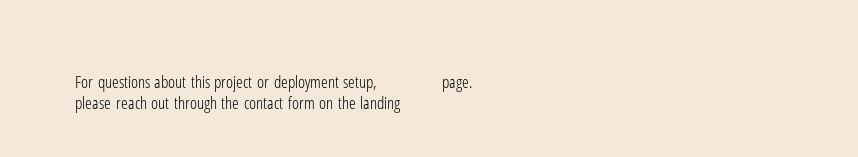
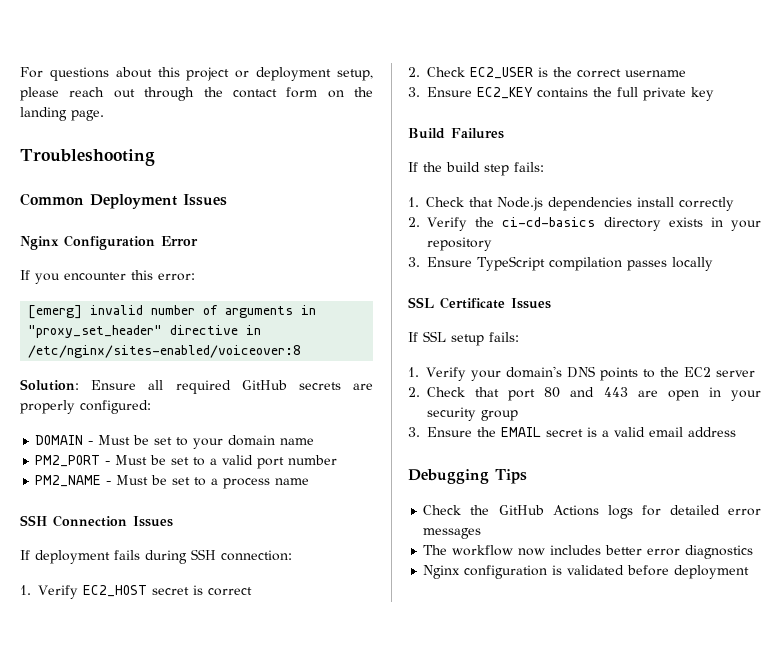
+ Troubleshooting
+ Common Deployment Issues
+ Nginx Configuration Error
+ If you encounter this error:
+ [emerg] invalid number of arguments in "proxy_set_header" directive in /etc/nginx/sites-enabled/voiceover:8
+ Solution: Ensure all required GitHub secrets are properly configured:
+ DOMAIN - Must be set to your domain name
+ PM2_PORT - Must be set to a valid port number
+ PM2_NAME - Must be set to a process name
+ SSH Connection Issues
+ If deployment fails during SSH connection:
+ 1. Verify EC2_HOST secret is correct
+ 2. Check EC2_USER is the correct username
+ 3. Ensure EC2_KEY contains the full private key
+ Build Failures
+ If the build step fails:
+ 1. Check that Node.js dependencies install correctly
+ 2. Verify the ci-cd-basics directory exists in your repository
+ 3. Ensure TypeScript compilation passes locally
+ SSL Certificate Issues
+ If SSL setup fails:
+ 1. Verify your domain's DNS points to the EC2 server
+ 2. Check that port 80 and 443 are open in your security group
+ 3. Ensure the EMAIL secret is a valid email address
+ Debugging Tips
+ Check the GitHub Actions logs for detailed error messages
+ The workflow now includes better error diagnostics
+ Nginx configuration is validated before deployment

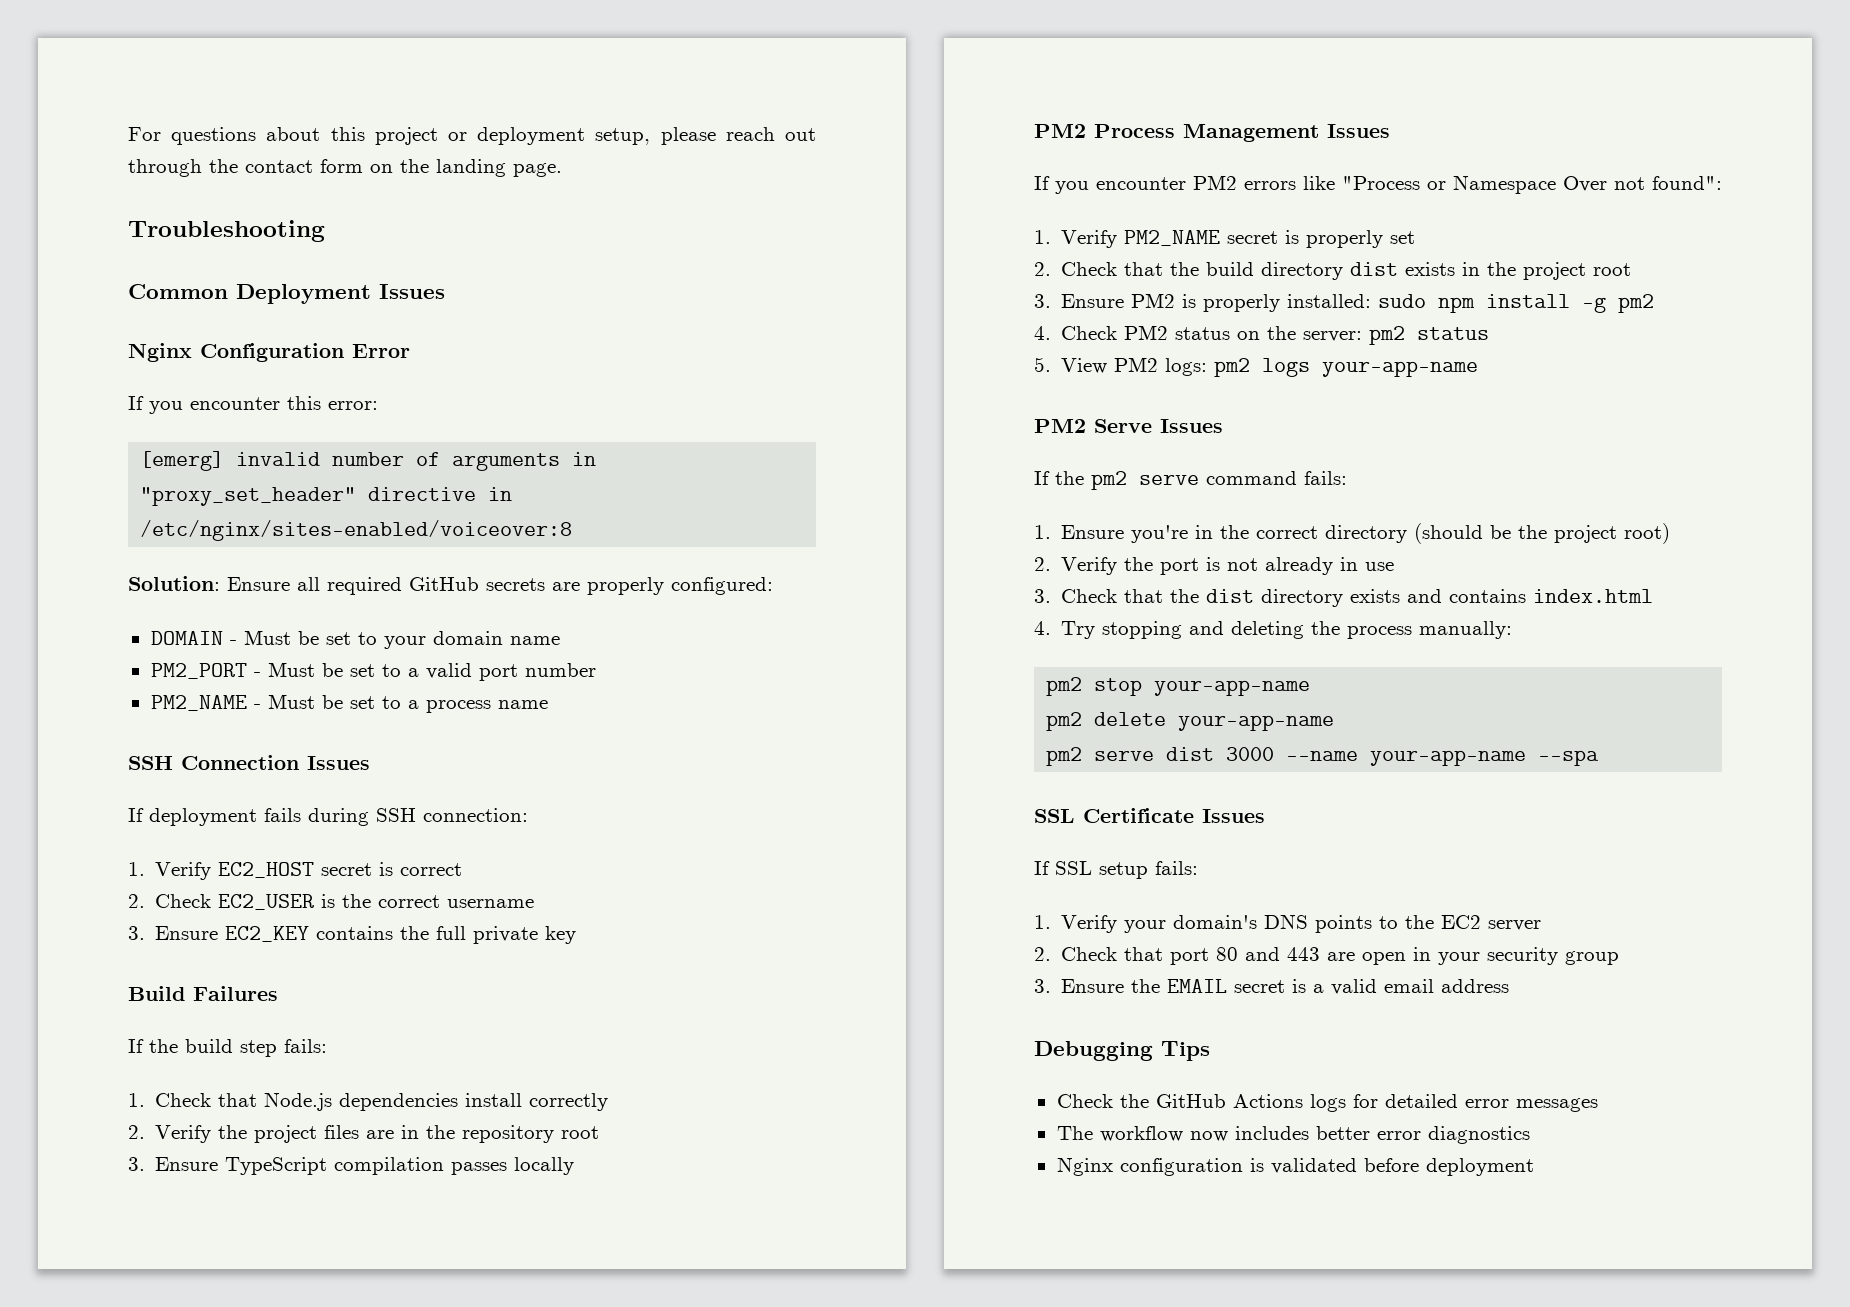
- 2. Verify the ci-cd-basics directory exists in your repository
+ 2. Verify the project files are in the repository root
+ PM2 Process Management Issues
+ If you encounter PM2 errors like "Process or Namespace Over not found":
+ 1. Verify PM2_NAME secret is properly set
+ 2. Check that the build directory dist exists in the project root
+ 3. Ensure PM2 is properly installed: sudo npm install -g pm2
+ 4. Check PM2 status on the server: pm2 status
+ 5. View PM2 logs: pm2 logs your-app-name
+ PM2 Serve Issues
+ If the pm2 serve command fails:
+ 1. Ensure you're in the correct directory (should be the project root)
+ 2. Verify the port is not already in use
+ 3. Check that the dist directory exists and contains index.html
+ 4. Try stopping and deleting the process manually:
+ pm2 stop your-app-name
+ pm2 delete your-app-name
+ pm2 serve dist 3000 --name your-app-name --spa

